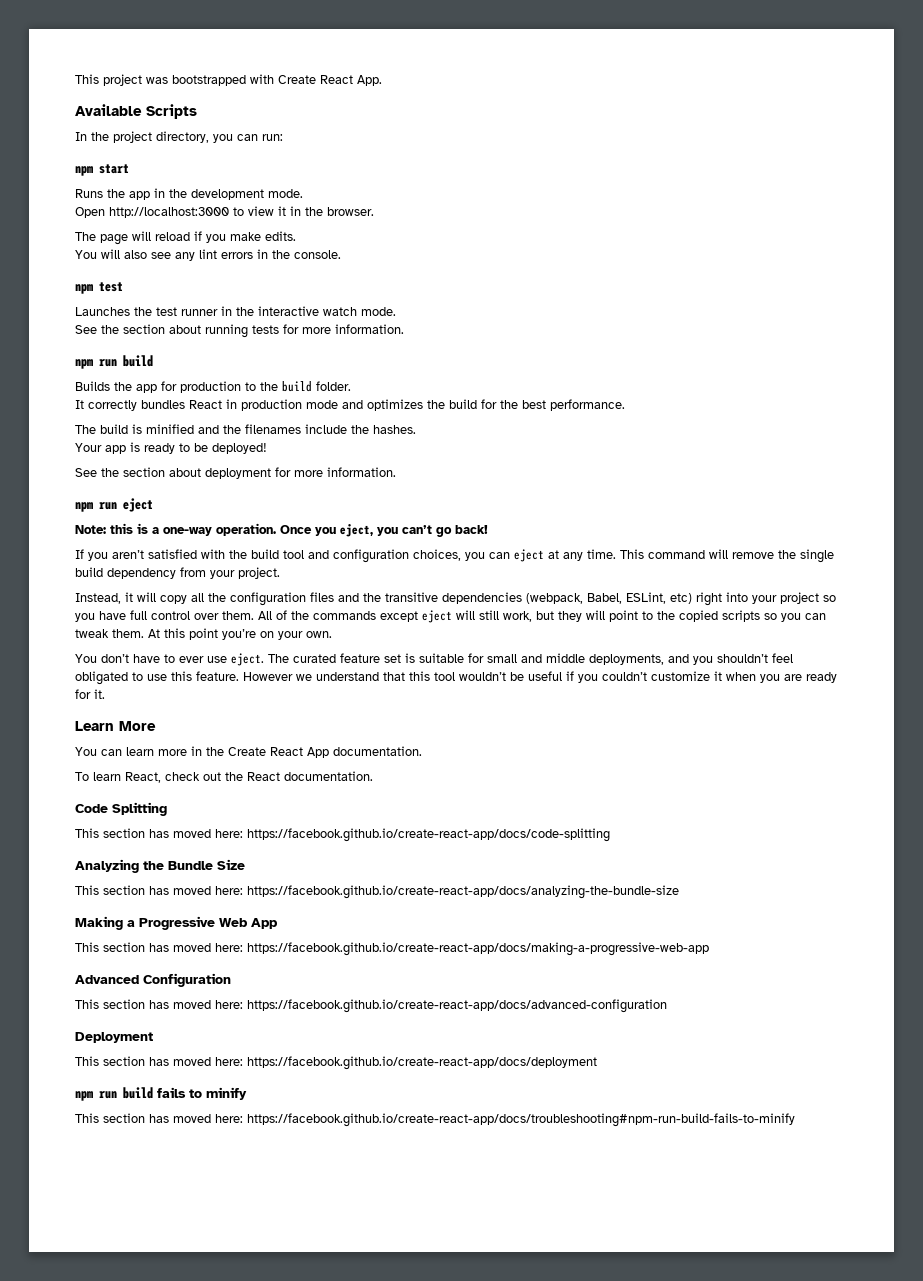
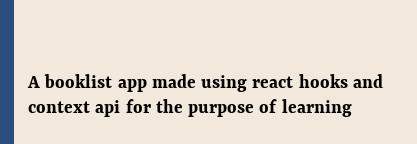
- This project was bootstrapped with Create React App.
- Available Scripts
- In the project directory, you can run:
- npm start
- Runs the app in the development mode.
- Open http://localhost:3000 to view it in the browser.
- The page will reload if you make edits.
- You will also see any lint errors in the console.
- npm test
- Launches the test runner in the interactive watch mode.
- See the section about running tests for more information.
- npm run build
- Builds the app for production to the build folder.
- It correctly bundles React in production mode and optimizes the build for the best performance.
- The build is minified and the filenames include the hashes.
- Your app is ready to be deployed!
- See the section about deployment for more information.
- npm run eject
- Note: this is a one-way operation. Once you eject, you can’t go back!
- If you aren’t satisfied with the build tool and configuration choices, you can eject at any time. This command will remove the single build dependency from your project.
- Instead, it will copy all the configuration files and the transitive dependencies (webpack, Babel, ESLint, etc) right into your project so you have full control over them. All of the commands except eject will still work, but they will point to the copied scripts so you can tweak them. At this point you’re on your own.
- You don’t have to ever use eject. The curated feature set is suitable for small and middle deployments, and you shouldn’t feel obligated to use this feature. However we understand that this tool wouldn’t be useful if you couldn’t customize it when you are ready for it.
- Learn More
- You can learn more in the Create React App documentation.
- To learn React, check out the React documentation.
- Code Splitting
- This section has moved here: https://facebook.github.io/create-react-app/docs/code-splitting
- Analyzing the Bundle Size
- This section has moved here: https://facebook.github.io/create-react-app/docs/analyzing-the-bundle-size
- Making a Progressive Web App
- This section has moved here: https://facebook.github.io/create-react-app/docs/making-a-progressive-web-app
- Advanced Configuration
- This section has moved here: https://facebook.github.io/create-react-app/docs/advanced-configuration
- Deployment
- This section has moved here: https://facebook.github.io/create-react-app/docs/deployment
- npm run build fails to minify
- This section has moved here: https://facebook.github.io/create-react-app/docs/troubleshooting#npm-run-build-fails-to-minify
+ A booklist app made using react hooks and context api for the purpose of learning

